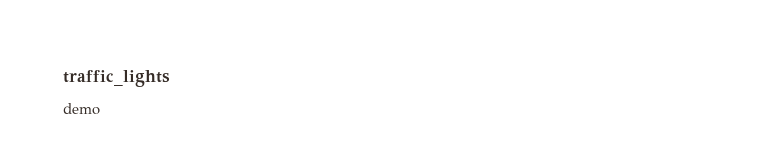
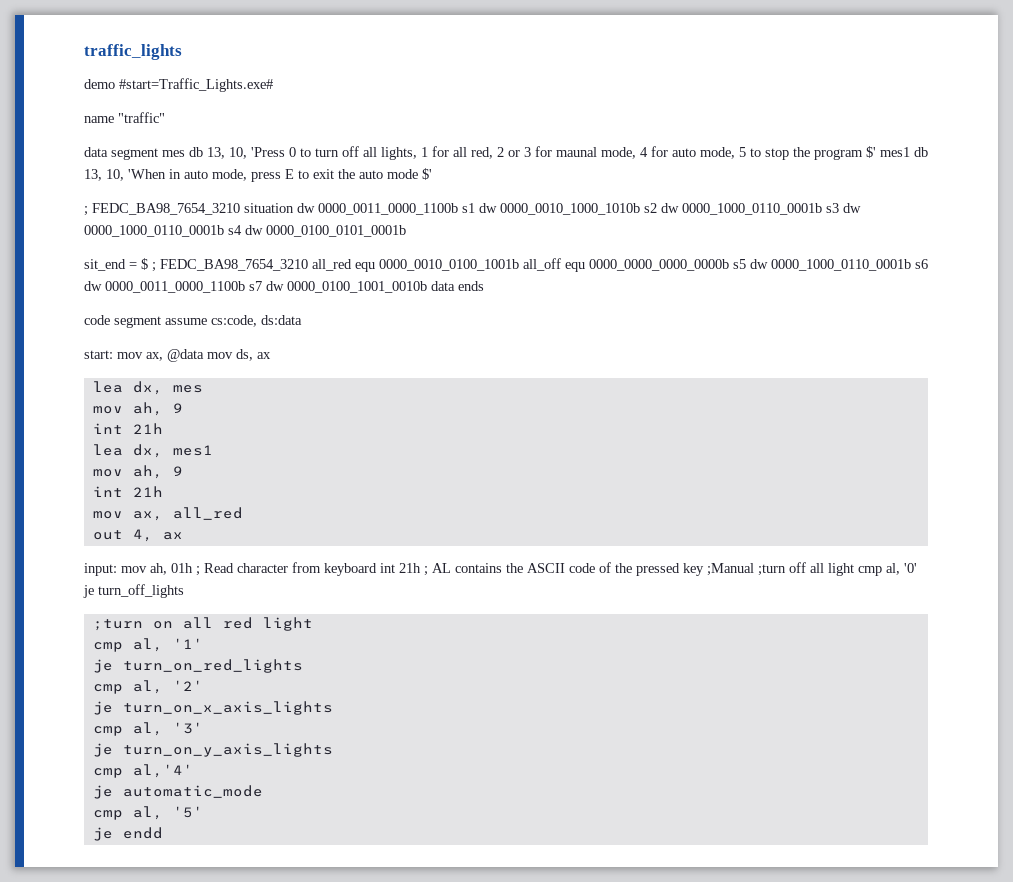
- demo
+ demo #start=Traffic_Lights.exe#
+ name "traffic"
+ data segment mes db 13, 10, 'Press 0 to turn off all lights, 1 for all red, 2 or 3 for maunal mode, 4 for auto mode, 5 to stop the program $' mes1 db 13, 10, 'When in auto mode, press E to exit the auto mode $'
+ ; FEDC_BA98_7654_3210 situation dw 0000_0011_0000_1100b s1 dw 0000_0010_1000_1010b s2 dw 0000_1000_0110_0001b s3 dw 0000_1000_0110_0001b s4 dw 0000_0100_0101_0001b
+ sit_end = $ ; FEDC_BA98_7654_3210 all_red equ 0000_0010_0100_1001b all_off equ 0000_0000_0000_0000b s5 dw 0000_1000_0110_0001b s6 dw 0000_0011_0000_1100b s7 dw 0000_0100_1001_0010b data ends
+ code segment assume cs:code, ds:data
+ start: mov ax, @data mov ds, ax
+ lea dx, mes
+ mov ah, 9
+ int 21h
+ lea dx, mes1
+ mov ah, 9
+ int 21h
+ mov ax, all_red
+ out 4, ax
+ input: mov ah, 01h ; Read character from keyboard int 21h ; AL contains the ASCII code of the pressed key ;Manual ;turn off all light cmp al, '0' je turn_off_lights
+ ;turn on all red light
+ cmp al, '1'
+ je turn_on_red_lights
+ cmp al, '2'
+ je turn_on_x_axis_lights
+ cmp al, '3'
+ je turn_on_y_axis_lights
+ cmp al,'4'
+ je automatic_mode
+ cmp al, '5'
+ je endd

